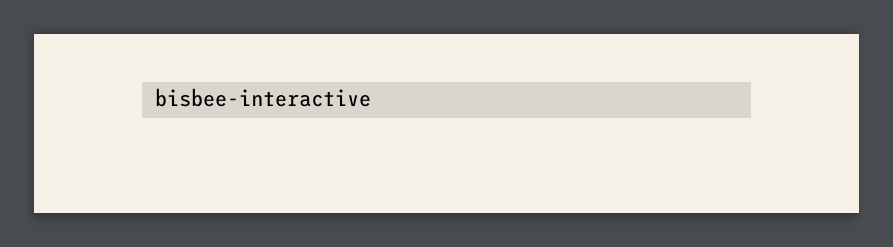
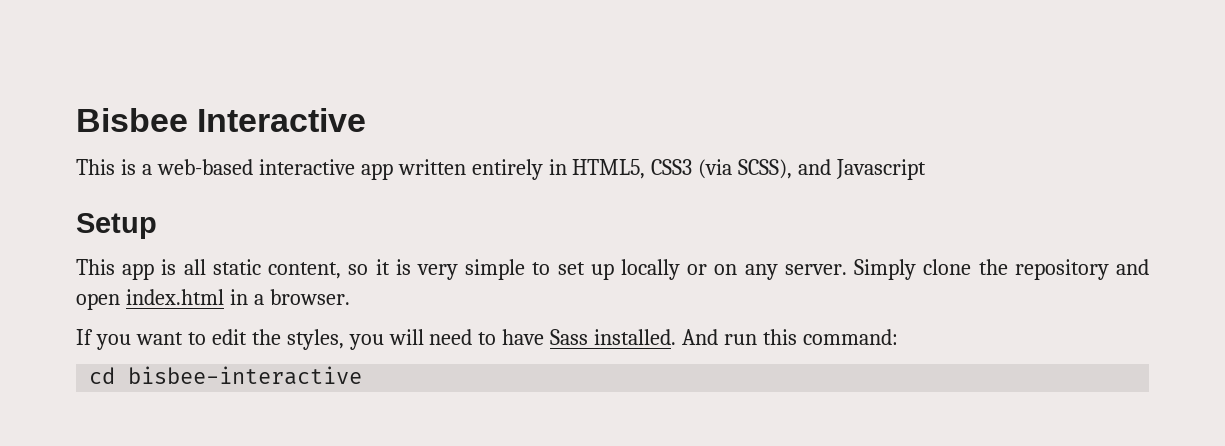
- bisbee-interactive
+ Bisbee Interactive
+ This is a web-based interactive app written entirely in HTML5, CSS3 (via SCSS), and Javascript
+ Setup
+ This app is all static content, so it is very simple to set up locally or on any server. Simply clone the repository and open index.html in a browser.
+ If you want to edit the styles, you will need to have Sass installed. And run this command:
+ cd bisbee-interactive

